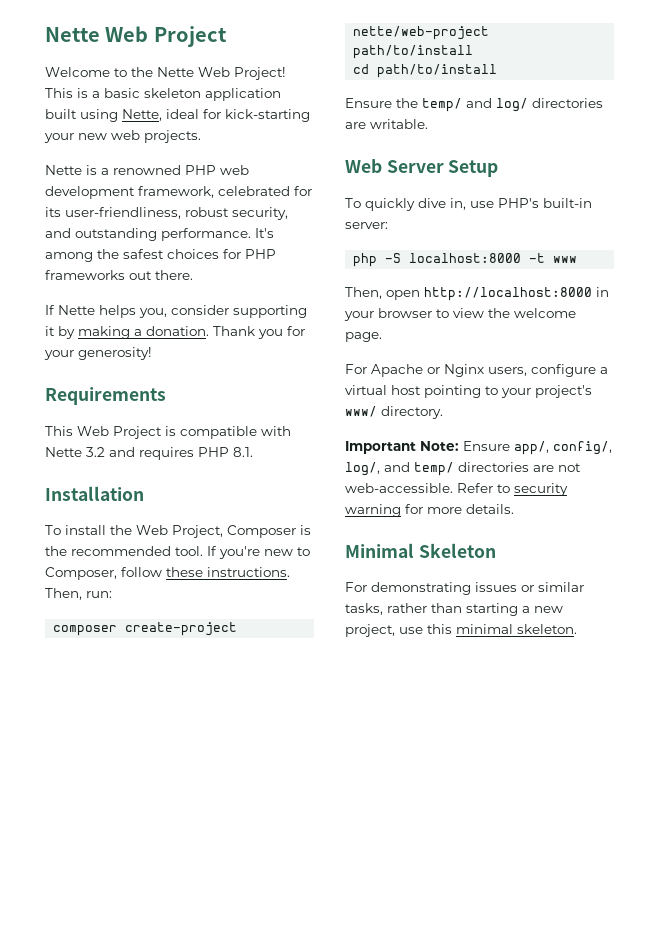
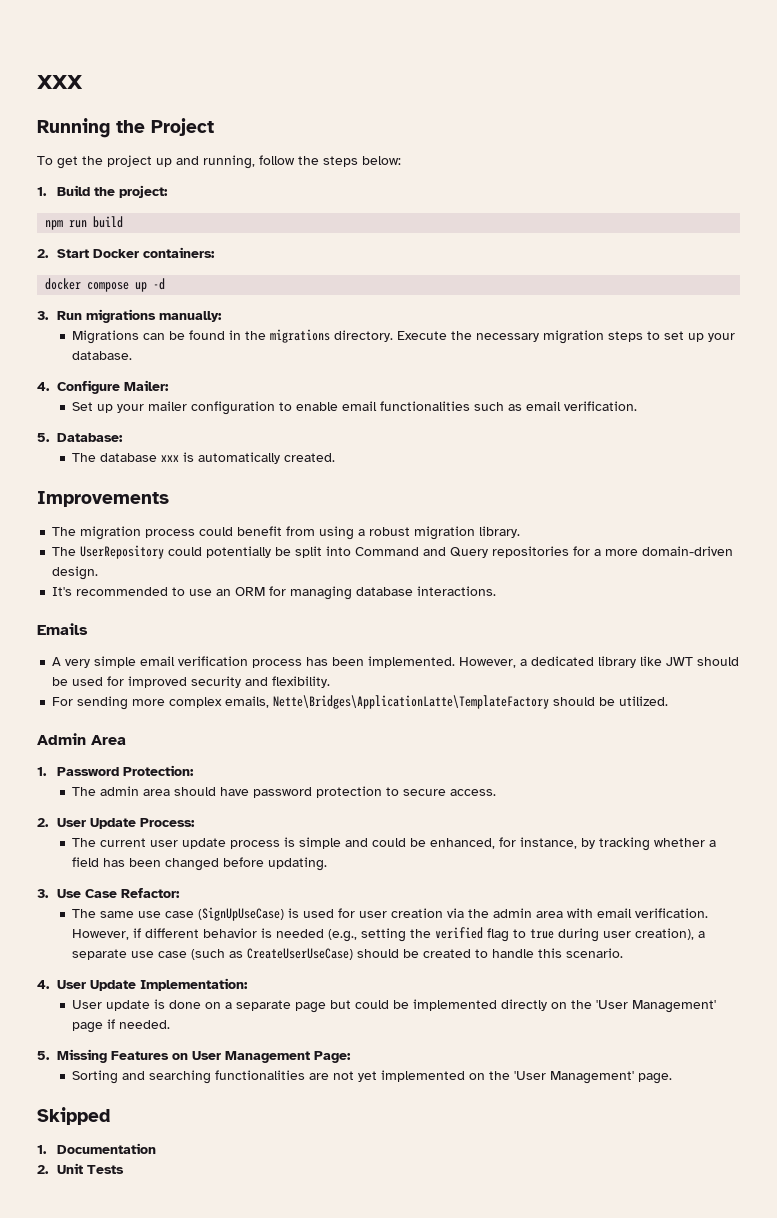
- Nette Web Project
- Welcome to the Nette Web Project! This is a basic skeleton application built using Nette, ideal for kick-starting your new web projects.
- Nette is a renowned PHP web development framework, celebrated for its user-friendliness, robust security, and outstanding performance. It's among the safest choices for PHP frameworks out there.
- If Nette helps you, consider supporting it by making a donation. Thank you for your generosity!
- Requirements
- This Web Project is compatible with Nette 3.2 and requires PHP 8.1.
- Installation
- To install the Web Project, Composer is the recommended tool. If you're new to Composer, follow these instructions. Then, run:
- composer create-project nette/web-project path/to/install
- cd path/to/install
- Ensure the temp/ and log/ directories are writable.
- Web Server Setup
- To quickly dive in, use PHP's built-in server:
- php -S localhost:8000 -t www
- Then, open http://localhost:8000 in your browser to view the welcome page.
- For Apache or Nginx users, configure a virtual host pointing to your project's www/ directory.
- Important Note: Ensure app/, config/, log/, and temp/ directories are not web-accessible. Refer to security warning for more details.
- Minimal Skeleton
- For demonstrating issues or similar tasks, rather than starting a new project, use this minimal skeleton.
+ XXX
+ Running the Project
+ To get the project up and running, follow the steps below:
+ 1. Build the project:
+ npm run build
+ 2. Start Docker containers:
+ docker compose up -d
+ 3. Run migrations manually:
+ Migrations can be found in the migrations directory. Execute the necessary migration steps to set up your database.
+ 4. Configure Mailer:
+ Set up your mailer configuration to enable email functionalities such as email verification.
+ 5. Database:
+ The database xxx is automatically created.
+ Improvements
+ The migration process could benefit from using a robust migration library.
+ The UserRepository could potentially be split into Command and Query repositories for a more domain-driven design.
+ It's recommended to use an ORM for managing database interactions.
+ Emails
+ A very simple email verification process has been implemented. However, a dedicated library like JWT should be used for improved security and flexibility.
+ For sending more complex emails, Nette\Bridges\ApplicationLatte\TemplateFactory should be utilized.
+ Admin Area
+ 1. Password Protection:
+ The admin area should have password protection to secure access.
+ 2. User Update Process:
+ The current user update process is simple and could be enhanced, for instance, by tracking whether a field has been changed before updating.
+ 3. Use Case Refactor:
+ The same use case (SignUpUseCase) is used for user creation via the admin area with email verification. However, if different behavior is needed (e.g., setting the verified flag to true during user creation), a separate use case (such as CreateUserUseCase) should be created to handle this scenario.
+ 4. User Update Implementation:
+ User update is done on a separate page but could be implemented directly on the 'User Management' page if needed.
+ 5. Missing Features on User Management Page:
+ Sorting and searching functionalities are not yet implemented on the 'User Management' page.
+ Skipped
+ 1. Documentation
+ 2. Unit Tests

